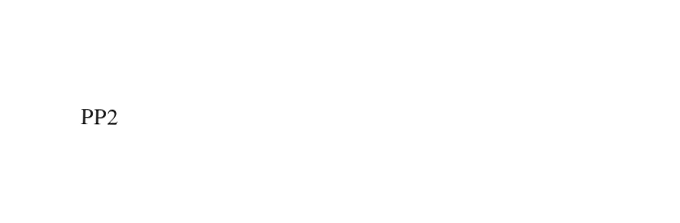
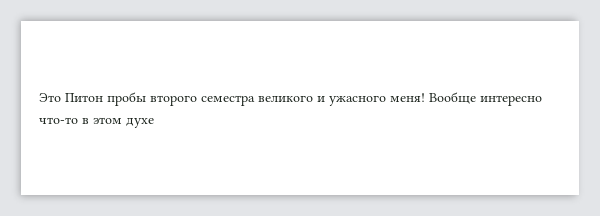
- PP2
+ Это Питон пробы второго семестра великого и ужасного меня! Вообще интересно что-то в этом духе

